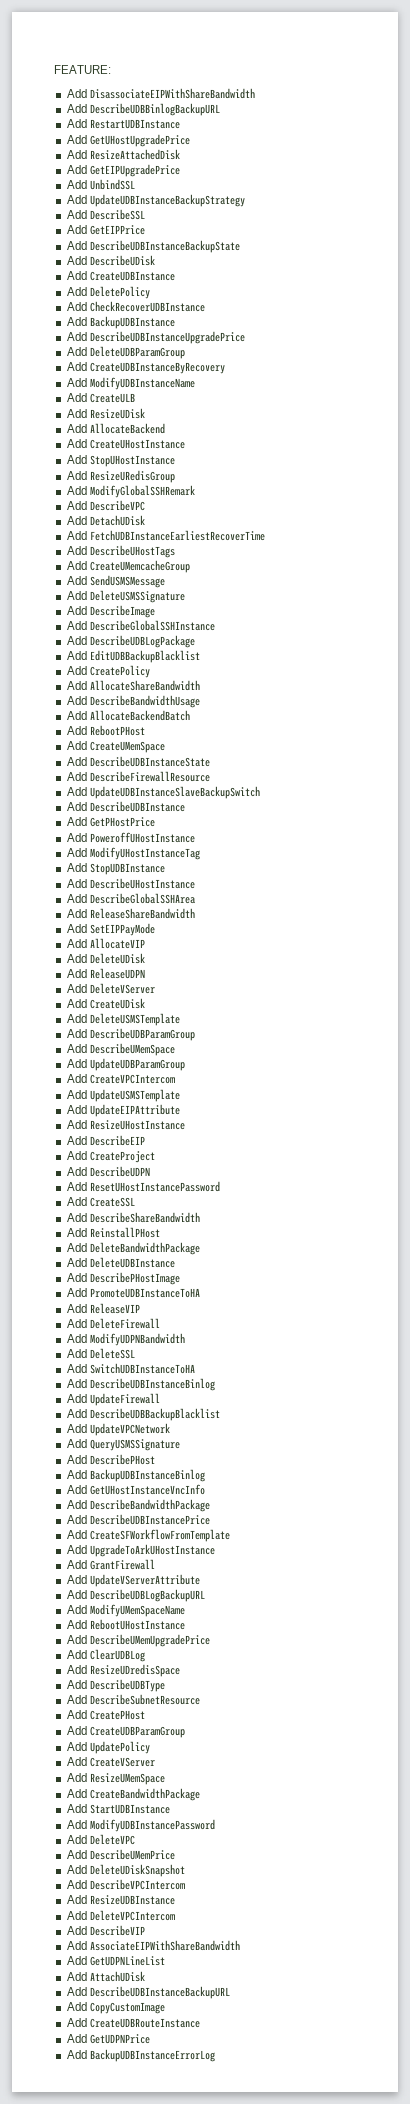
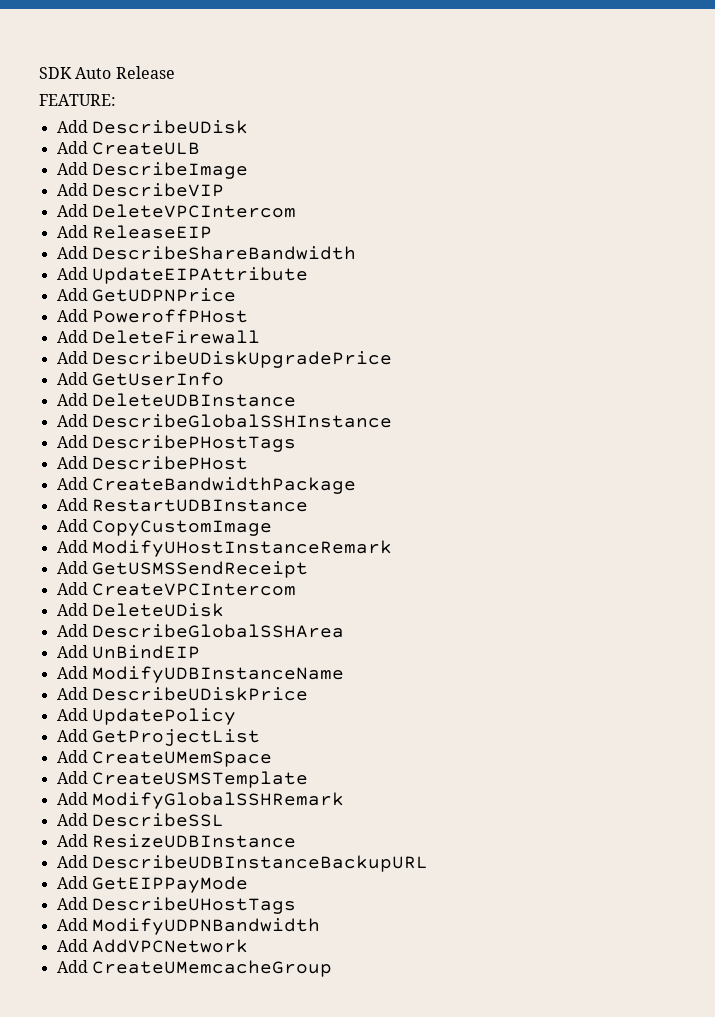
+ SDK Auto Release
- Add DisassociateEIPWithShareBandwidth
- Add DescribeUDBBinlogBackupURL
+ Add DescribeUDisk
+ Add CreateULB
+ Add DescribeImage
+ Add DescribeVIP
+ Add DeleteVPCIntercom
+ Add ReleaseEIP
+ Add DescribeShareBandwidth
+ Add UpdateEIPAttribute
+ Add GetUDPNPrice
+ Add PoweroffPHost
+ Add DeleteFirewall
+ Add DescribeUDiskUpgradePrice
+ Add GetUserInfo
+ Add DeleteUDBInstance
+ Add DescribeGlobalSSHInstance
+ Add DescribePHostTags
+ Add DescribePHost
+ Add CreateBandwidthPackage
- Add GetUHostUpgradePrice
- Add ResizeAttachedDisk
- Add GetEIPUpgradePrice
- Add UnbindSSL
- Add UpdateUDBInstanceBackupStrategy
+ Add CopyCustomImage
+ Add ModifyUHostInstanceRemark
+ Add GetUSMSSendReceipt
+ Add CreateVPCIntercom
+ Add DeleteUDisk
+ Add DescribeGlobalSSHArea
+ Add UnBindEIP
+ Add ModifyUDBInstanceName
+ Add DescribeUDiskPrice
+ Add UpdatePolicy
+ Add GetProjectList
+ Add CreateUMemSpace
+ Add CreateUSMSTemplate
+ Add ModifyGlobalSSHRemark
- Add GetEIPPrice
- Add DescribeUDBInstanceBackupState
- Add DescribeUDisk
- Add CreateUDBInstance
- Add DeletePolicy
- Add CheckRecoverUDBInstance
- Add BackupUDBInstance
- Add DescribeUDBInstanceUpgradePrice
- Add DeleteUDBParamGroup
- Add CreateUDBInstanceByRecovery
- Add ModifyUDBInstanceName
- Add CreateULB
- Add ResizeUDisk
- Add AllocateBackend
- Add CreateUHostInstance
- Add StopUHostInstance
- Add ResizeURedisGroup
- Add ModifyGlobalSSHRemark
- Add DescribeVPC
- Add DetachUDisk
- Add FetchUDBInstanceEarliestRecoverTime
+ Add ResizeUDBInstance
+ Add DescribeUDBInstanceBackupURL
+ Add GetEIPPayMode
  Add DescribeUHostTags
- Add CreateUMemcacheGroup
- Add SendUSMSMessage
- Add DeleteUSMSSignature
- Add DescribeImage
- Add DescribeGlobalSSHInstance
- Add DescribeUDBLogPackage
- Add EditUDBBackupBlacklist
- Add CreatePolicy
- Add AllocateShareBandwidth
- Add DescribeBandwidthUsage
- Add AllocateBackendBatch
- Add RebootPHost
- Add CreateUMemSpace
- Add DescribeUDBInstanceState
- Add DescribeFirewallResource
- Add UpdateUDBInstanceSlaveBackupSwitch
- Add DescribeUDBInstance
- Add GetPHostPrice
- Add PoweroffUHostInstance
- Add ModifyUHostInstanceTag
- Add StopUDBInstance
- Add DescribeUHostInstance
- Add DescribeGlobalSSHArea
- Add ReleaseShareBandwidth
- Add SetEIPPayMode
- Add AllocateVIP
- Add DeleteUDisk
- Add ReleaseUDPN
- Add DeleteVServer
- Add CreateUDisk
- Add DeleteUSMSTemplate
- Add DescribeUDBParamGroup
- Add DescribeUMemSpace
- Add UpdateUDBParamGroup
- Add CreateVPCIntercom
- Add UpdateUSMSTemplate
- Add UpdateEIPAttribute
- Add ResizeUHostInstance
- Add DescribeEIP
- Add CreateProject
- Add DescribeUDPN
- Add ResetUHostInstancePassword
- Add CreateSSL
- Add DescribeShareBandwidth
- Add ReinstallPHost
- Add DeleteBandwidthPackage
- Add DeleteUDBInstance
- Add DescribePHostImage
- Add PromoteUDBInstanceToHA
- Add ReleaseVIP
- Add DeleteFirewall
- Add DeleteSSL
- Add SwitchUDBInstanceToHA
- Add DescribeUDBInstanceBinlog
- Add UpdateFirewall
- Add DescribeUDBBackupBlacklist
- Add UpdateVPCNetwork
- Add QueryUSMSSignature
- Add DescribePHost
- Add BackupUDBInstanceBinlog
- Add GetUHostInstanceVncInfo
- Add DescribeBandwidthPackage
- Add DescribeUDBInstancePrice
- Add CreateSFWorkflowFromTemplate
- Add UpgradeToArkUHostInstance
- Add GrantFirewall
- Add UpdateVServerAttribute
- Add DescribeUDBLogBackupURL
- Add ModifyUMemSpaceName
- Add RebootUHostInstance
- Add DescribeUMemUpgradePrice
- Add ClearUDBLog
- Add ResizeUDredisSpace
- Add DescribeUDBType
- Add DescribeSubnetResource
- Add CreatePHost
- Add CreateUDBParamGroup
- Add UpdatePolicy
- Add CreateVServer
- Add ResizeUMemSpace
- Add CreateBandwidthPackage
- Add StartUDBInstance
- Add ModifyUDBInstancePassword
- Add DeleteVPC
- Add DescribeUMemPrice
- Add DeleteUDiskSnapshot
- Add DescribeVPCIntercom
- Add ResizeUDBInstance
- Add DeleteVPCIntercom
- Add DescribeVIP
- Add AssociateEIPWithShareBandwidth
- Add GetUDPNLineList
- Add AttachUDisk
- Add DescribeUDBInstanceBackupURL
- Add CopyCustomImage
- Add CreateUDBRouteInstance
- Add GetUDPNPrice
- Add BackupUDBInstanceErrorLog
+ Add AddVPCNetwork
+ Add CreateUMemcacheGroup

